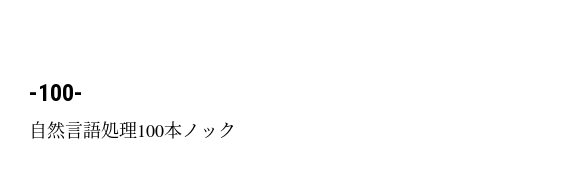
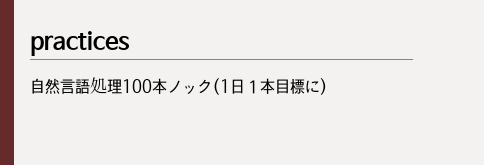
- -100-
+ practices
- 自然言語処理100本ノック
+ 自然言語処理100本ノック(1日１本目標に)

